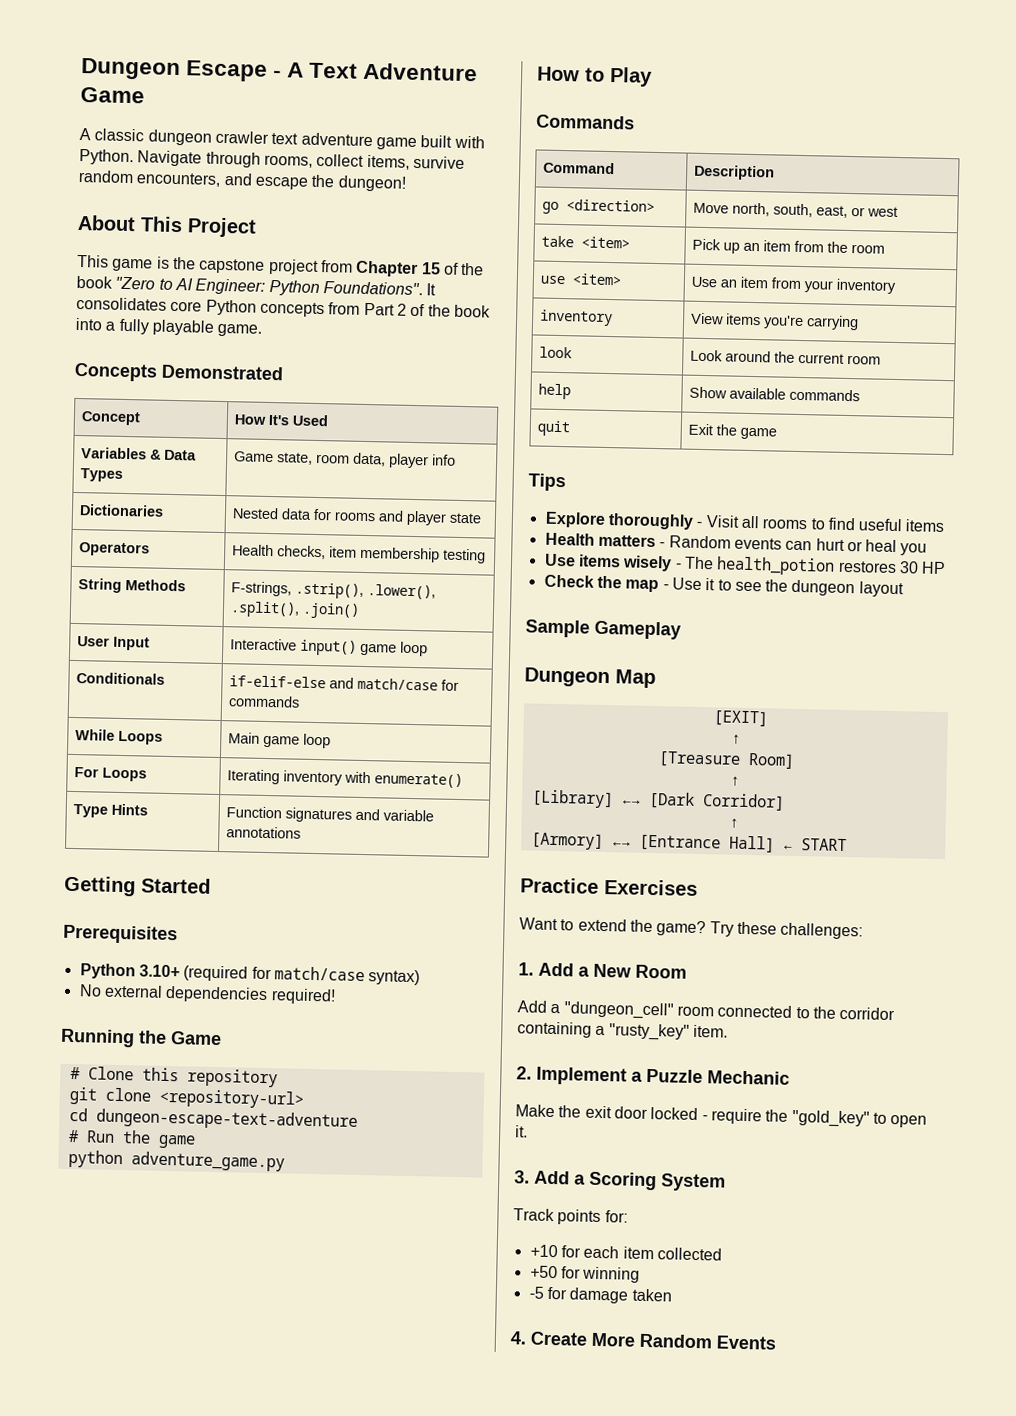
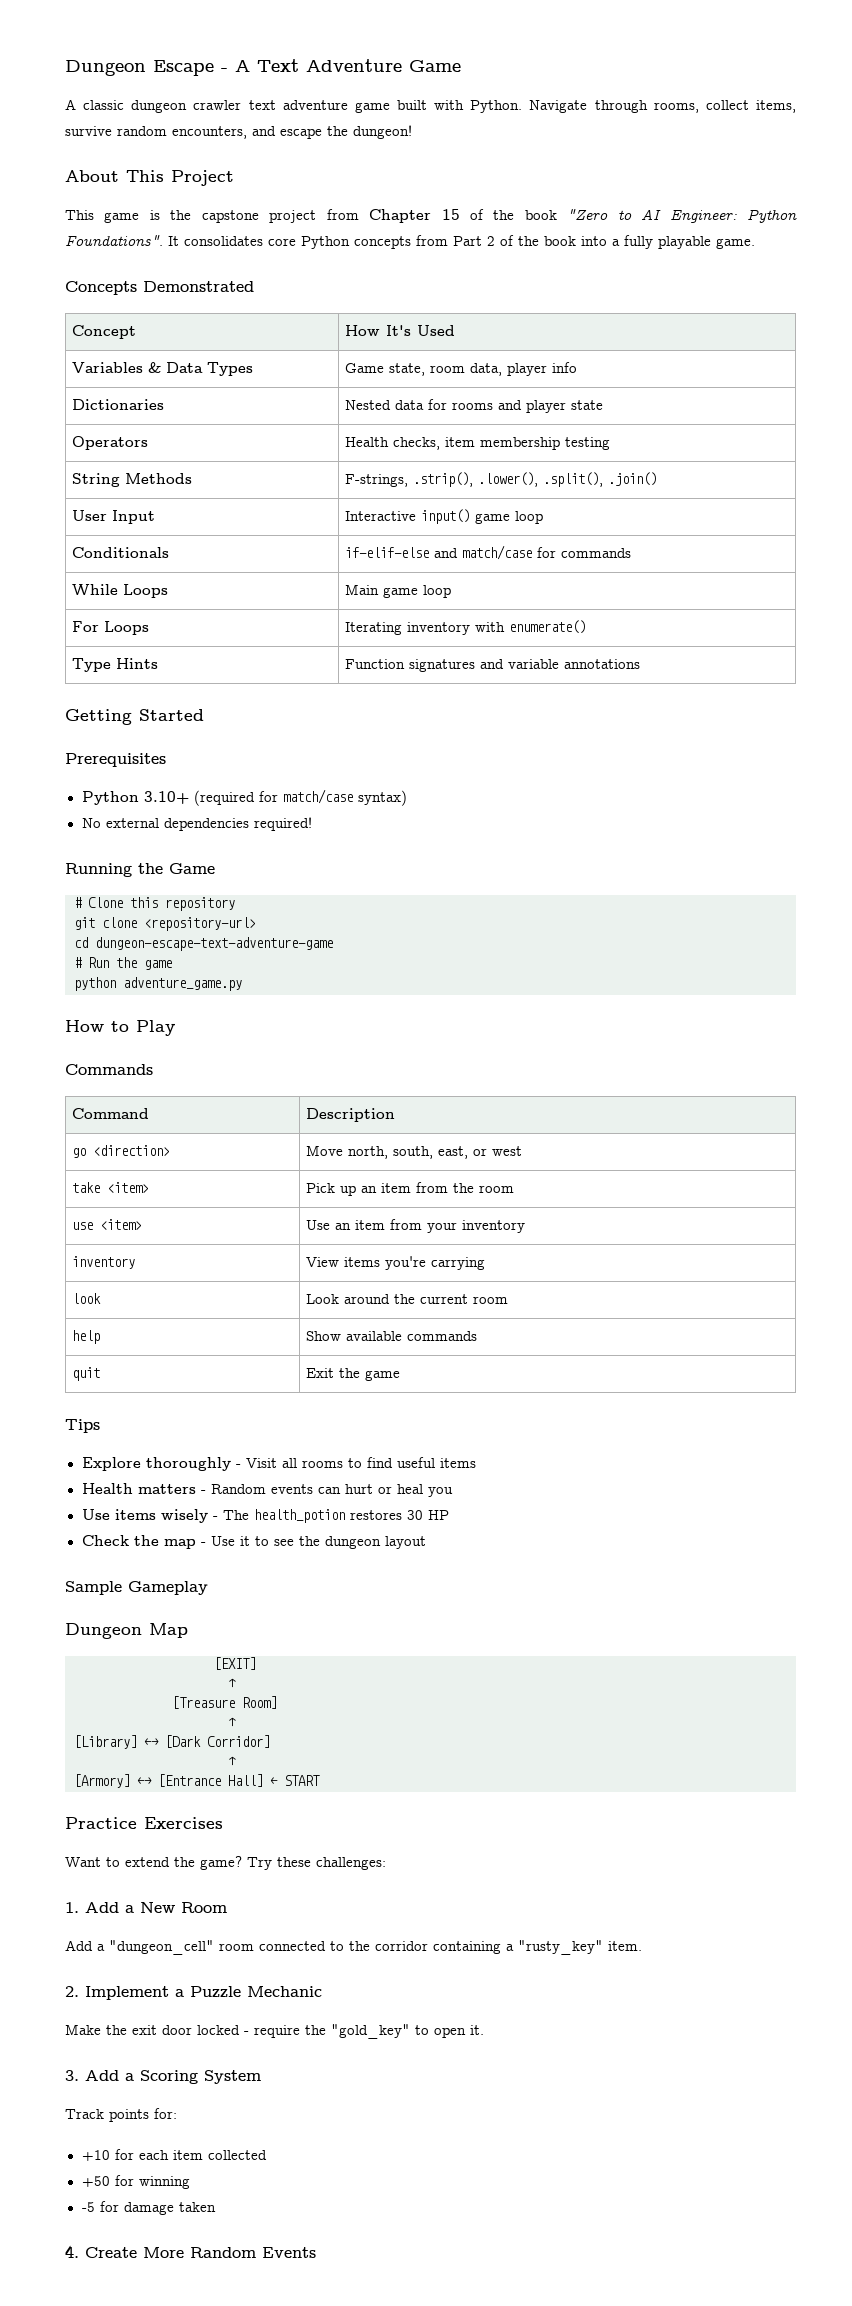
- cd dungeon-escape-text-adventure
+ cd dungeon-escape-text-adventure-game

